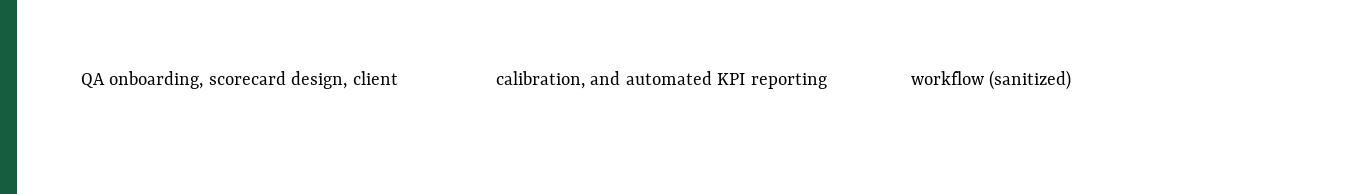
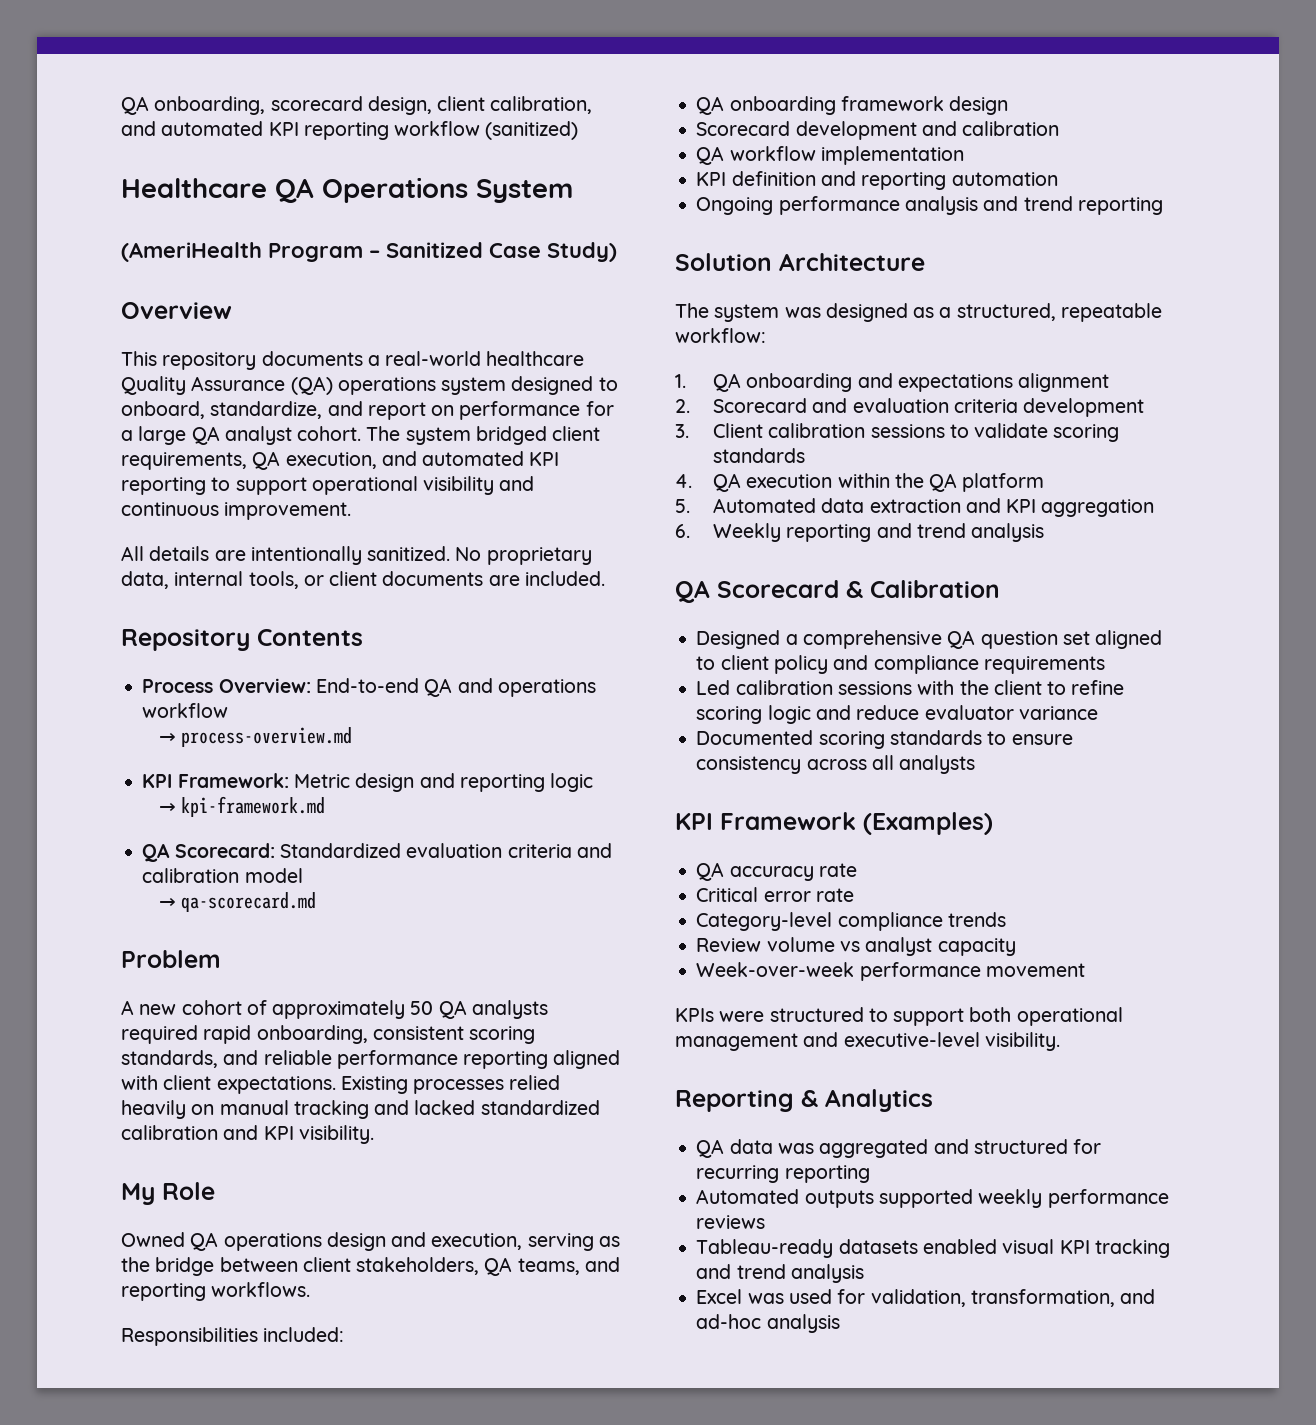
+ Healthcare QA Operations System
+ (AmeriHealth Program – Sanitized Case Study)
+ Overview
+ This repository documents a real-world healthcare Quality Assurance (QA) operations system designed to onboard, standardize, and report on performance for a large QA analyst cohort. The system bridged client requirements, QA execution, and automated KPI reporting to support operational visibility and continuous improvement.
+ All details are intentionally sanitized. No proprietary data, internal tools, or client documents are included.
+ Repository Contents
+ Process Overview: End-to-end QA and operations workflow
+ → process-overview.md
+ KPI Framework: Metric design and reporting logic
+ → kpi-framework.md
+ QA Scorecard: Standardized evaluation criteria and calibration model
+ → qa-scorecard.md
+ Problem
+ A new cohort of approximately 50 QA analysts required rapid onboarding, consistent scoring standards, and reliable performance reporting aligned with client expectations. Existing processes relied heavily on manual tracking and lacked standardized calibration and KPI visibility.
+ My Role
+ Owned QA operations design and execution, serving as the bridge between client stakeholders, QA teams, and reporting workflows.
+ Responsibilities included:
+ QA onboarding framework design
+ Scorecard development and calibration
+ QA workflow implementation
+ KPI definition and reporting automation
+ Ongoing performance analysis and trend reporting
+ Solution Architecture
+ The system was designed as a structured, repeatable workflow:
+ 1. QA onboarding and expectations alignment
+ 2. Scorecard and evaluation criteria development
+ 3. Client calibration sessions to validate scoring standards
+ 4. QA execution within the QA platform
+ 5. Automated data extraction and KPI aggregation
+ 6. Weekly reporting and trend analysis
+ QA Scorecard & Calibration
+ Designed a comprehensive QA question set aligned to client policy and compliance requirements
+ Led calibration sessions with the client to refine scoring logic and reduce evaluator variance
+ Documented scoring standards to ensure consistency across all analysts
+ KPI Framework (Examples)
+ QA accuracy rate
+ Critical error rate
+ Category-level compliance trends
+ Review volume vs analyst capacity
+ Week-over-week performance movement
+ KPIs were structured to support both operational management and executive-level visibility.
+ Reporting & Analytics
+ QA data was aggregated and structured for recurring reporting
+ Automated outputs supported weekly performance reviews
+ Tableau-ready datasets enabled visual KPI tracking and trend analysis
+ Excel was used for validation, transformation, and ad-hoc analysis

